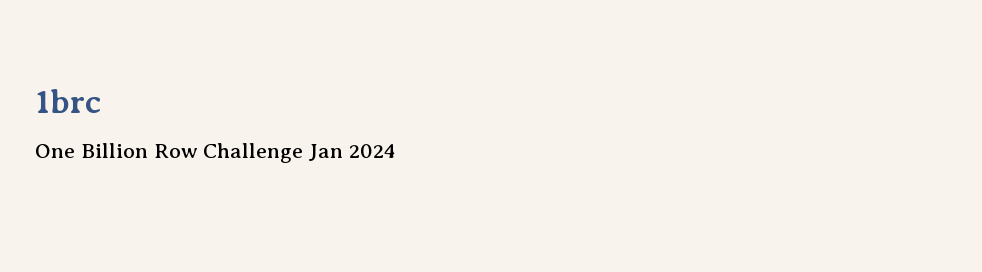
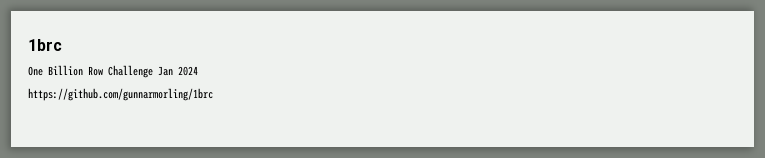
+ https://github.com/gunnarmorling/1brc

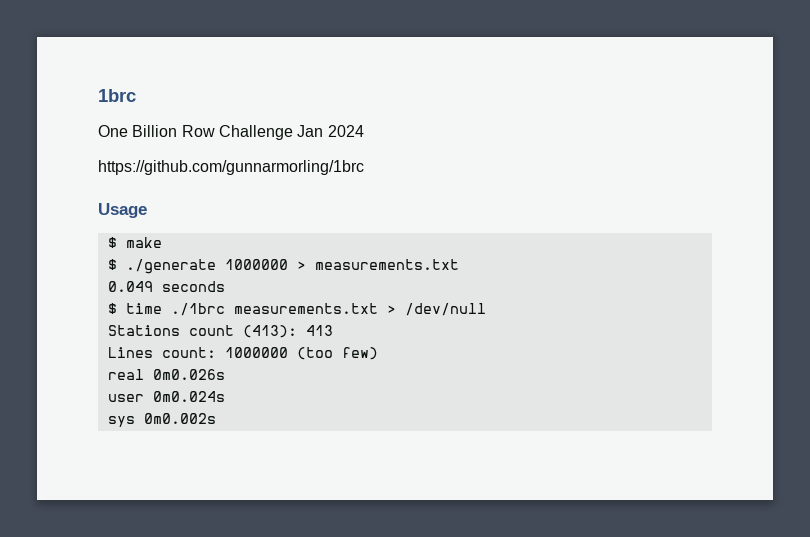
+ Usage
+ $ make
+ $ ./generate 1000000 > measurements.txt
+ 0.049 seconds
+ $ time ./1brc measurements.txt > /dev/null
+ Stations count (413): 413
+ Lines count: 1000000 (too few)
+ real 0m0.026s
+ user 0m0.024s
+ sys 0m0.002s

